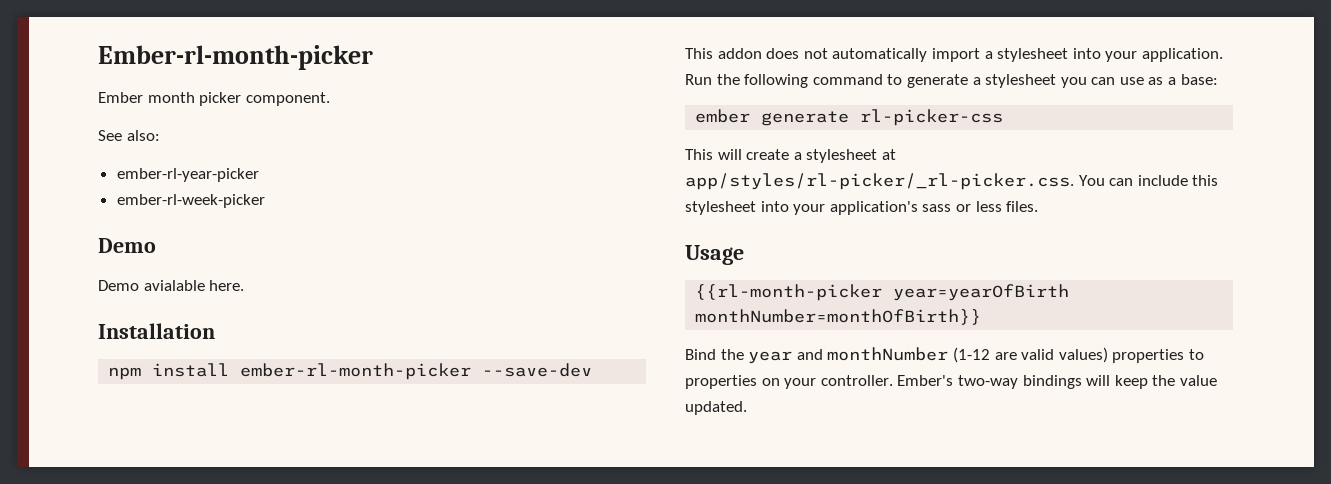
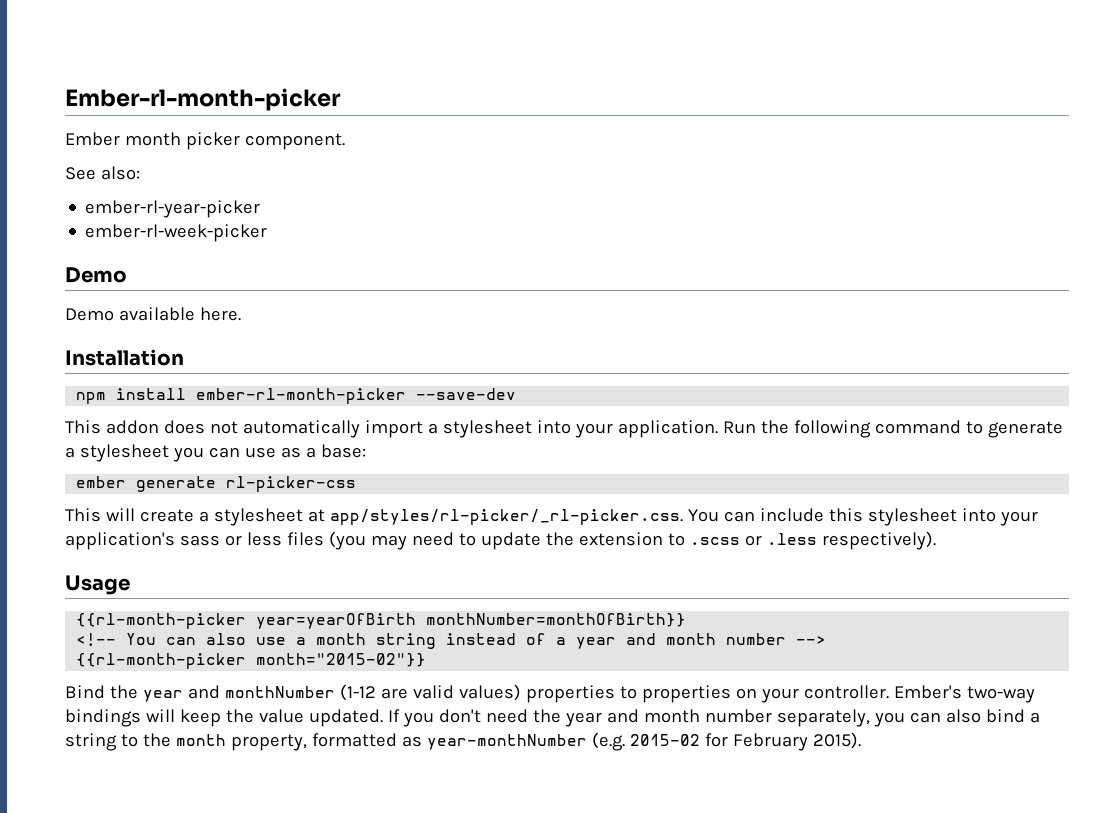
- Demo avialable here.
+ Demo available here.
- This will create a stylesheet at app/styles/rl-picker/_rl-picker.css. You can include this stylesheet into your application's sass or less files.
+ This will create a stylesheet at app/styles/rl-picker/_rl-picker.css. You can include this stylesheet into your application's sass or less files (you may need to update the extension to .scss or .less respectively).
  Usage
  {{rl-month-picker year=yearOfBirth monthNumber=monthOfBirth}}
+ <!-- You can also use a month string instead of a year and month number -->
+ {{rl-month-picker month="2015-02"}}
+ If you don't need the year and month number separately, you can also bind a string to the month property, formatted as year-monthNumber (e.g. 2015-02 for February 2015).

